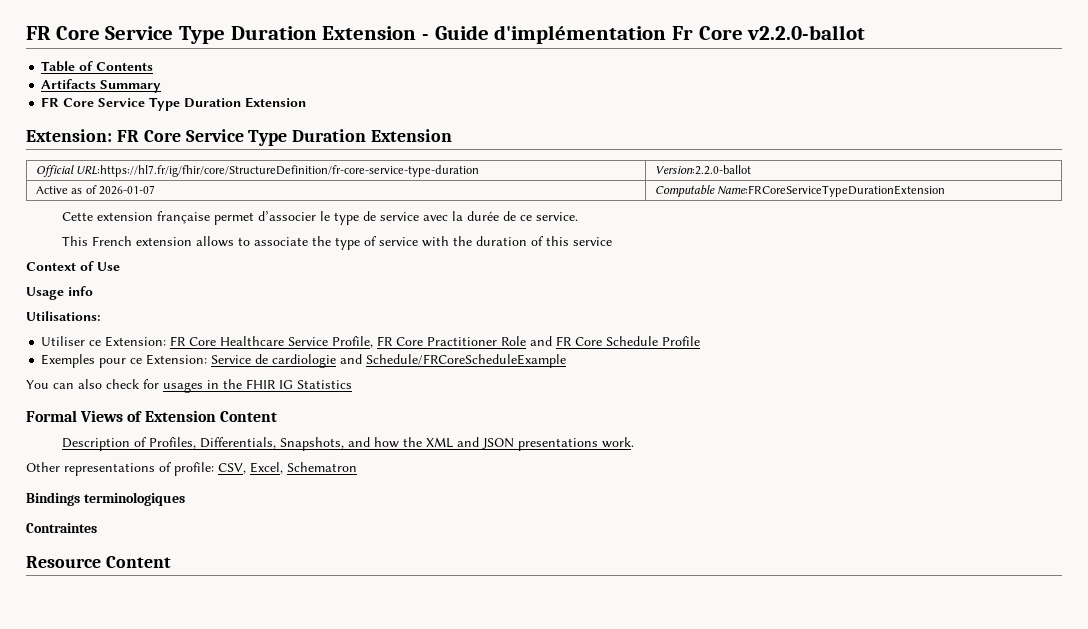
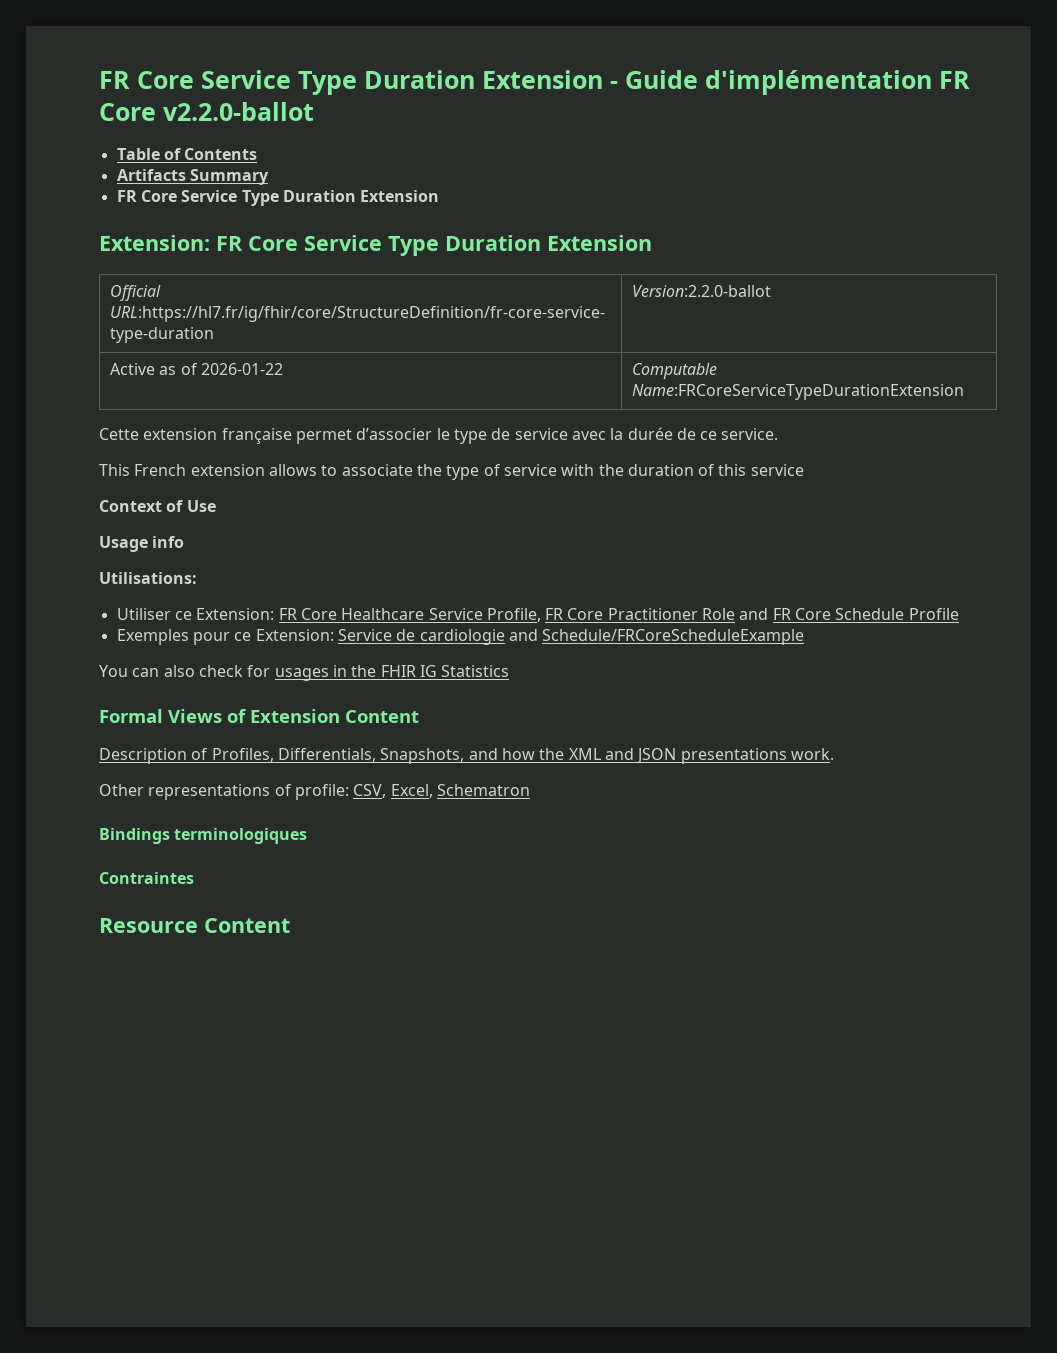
- FR Core Service Type Duration Extension - Guide d'implémentation Fr Core v2.2.0-ballot
+ FR Core Service Type Duration Extension - Guide d'implémentation FR Core v2.2.0-ballot
- Active as of 2026-01-07 | Computable Name:FRCoreServiceTypeDurationExtension
+ Active as of 2026-01-22 | Computable Name:FRCoreServiceTypeDurationExtension

